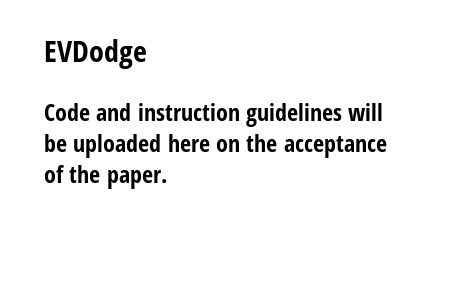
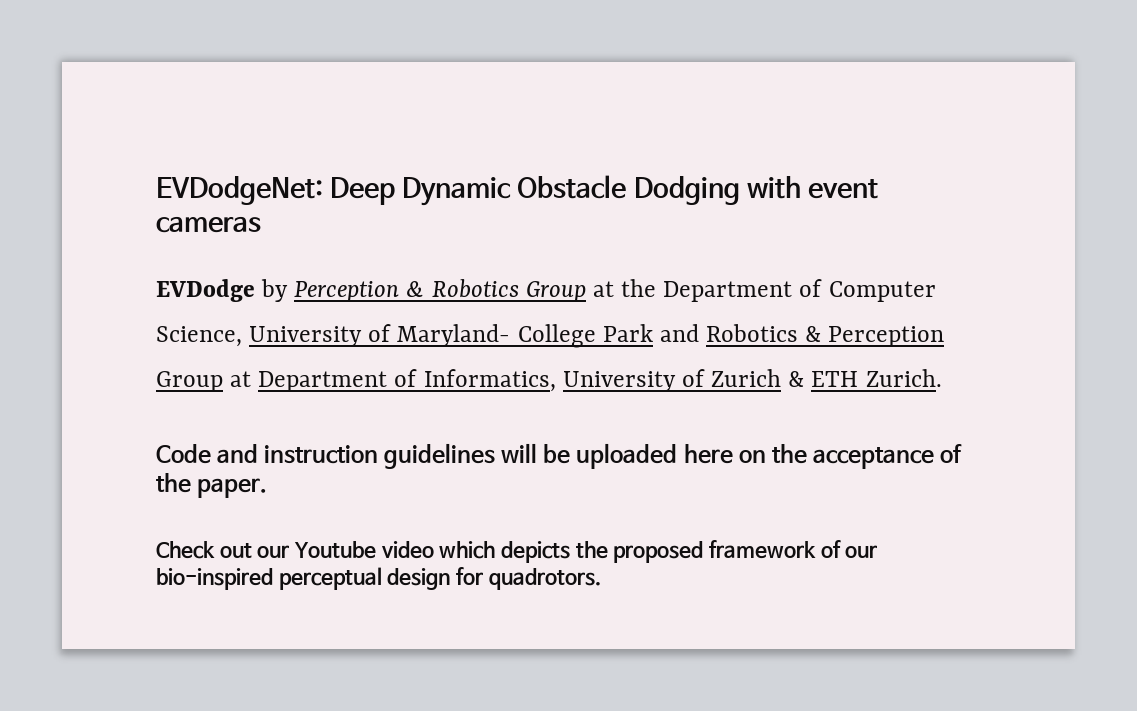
- EVDodge
+ EVDodgeNet: Deep Dynamic Obstacle Dodging with event cameras
+ EVDodge by Perception & Robotics Group at the Department of Computer Science, University of Maryland- College Park and Robotics & Perception Group at Department of Informatics, University of Zurich & ETH Zurich.
+ Check out our Youtube video which depicts the proposed framework of our bio-inspired perceptual design for quadrotors.

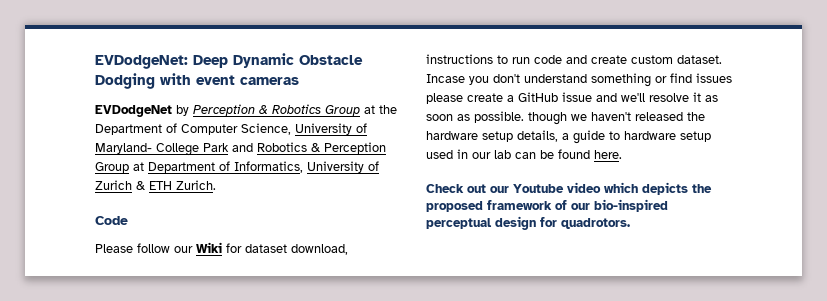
- EVDodge by Perception & Robotics Group at the Department of Computer Science, University of Maryland- College Park and Robotics & Perception Group at Department of Informatics, University of Zurich & ETH Zurich.
+ EVDodgeNet by Perception & Robotics Group at the Department of Computer Science, University of Maryland- College Park and Robotics & Perception Group at Department of Informatics, University of Zurich & ETH Zurich.
- Code and instruction guidelines will be uploaded here on the acceptance of the paper.
+ Code
+ Please follow our Wiki for dataset download, instructions to run code and create custom dataset. Incase you don't understand something or find issues please create a GitHub issue and we'll resolve it as soon as possible. though we haven't released the hardware setup details, a guide to hardware setup used in our lab can be found here.

